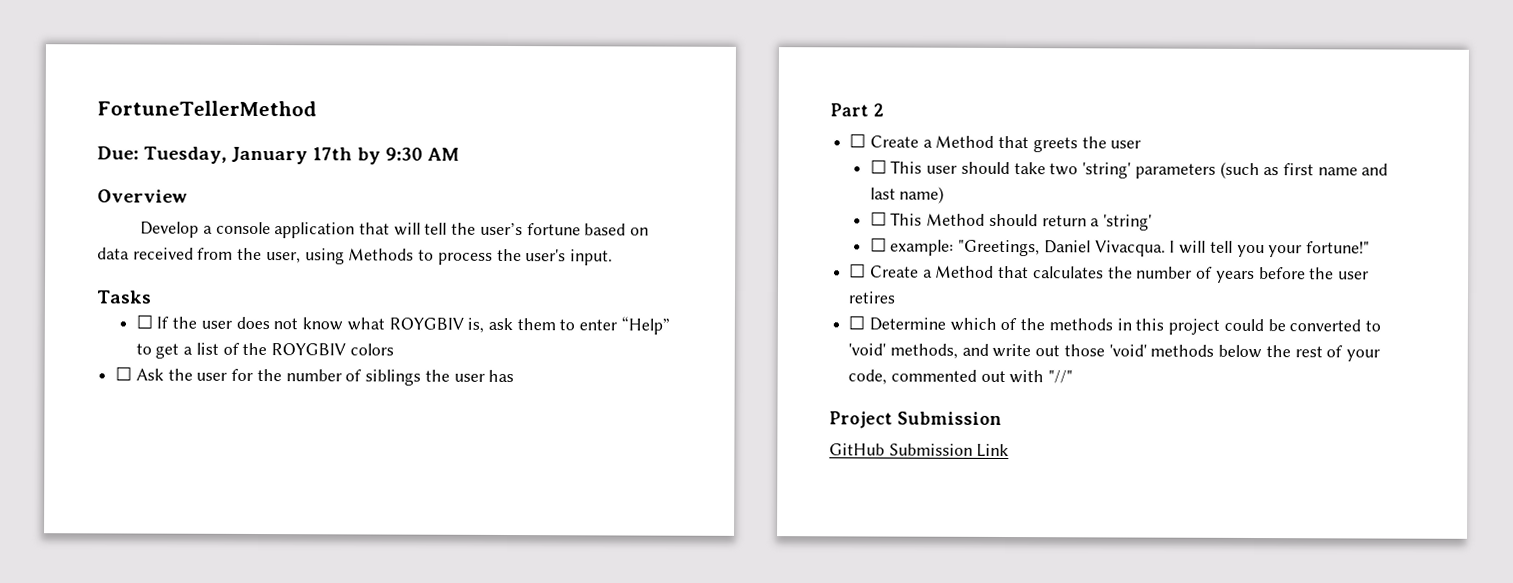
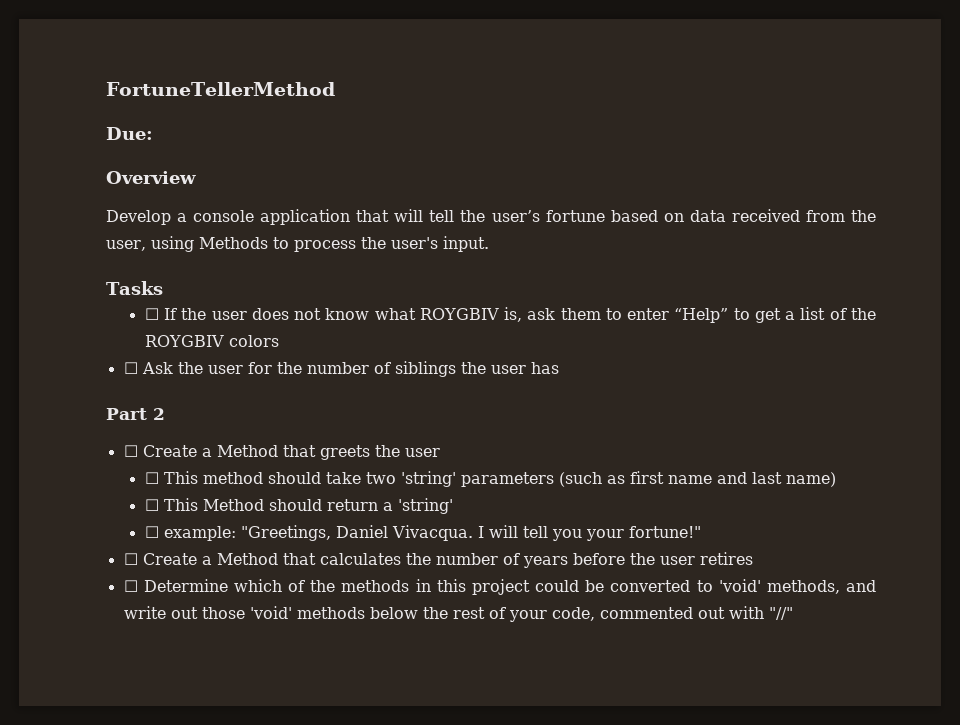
- Due: Tuesday, January 17th by 9:30 AM
+ Due:
- ☐ This user should take two 'string' parameters (such as first name and last name)
+ ☐ This method should take two 'string' parameters (such as first name and last name)
- Project Submission
- GitHub Submission Link

